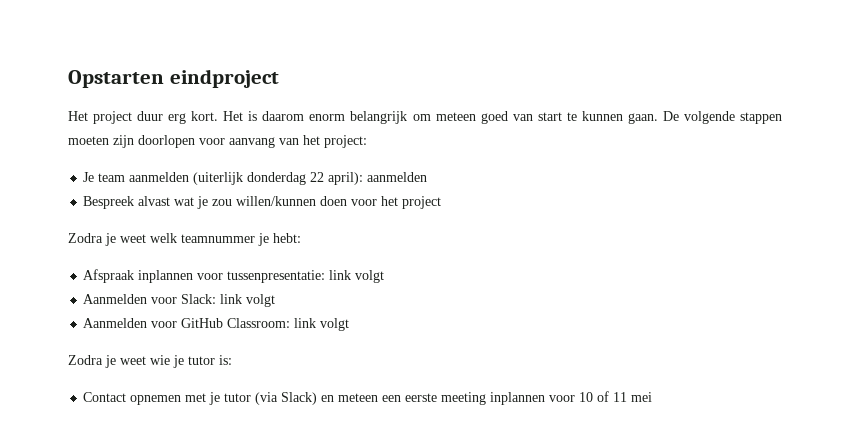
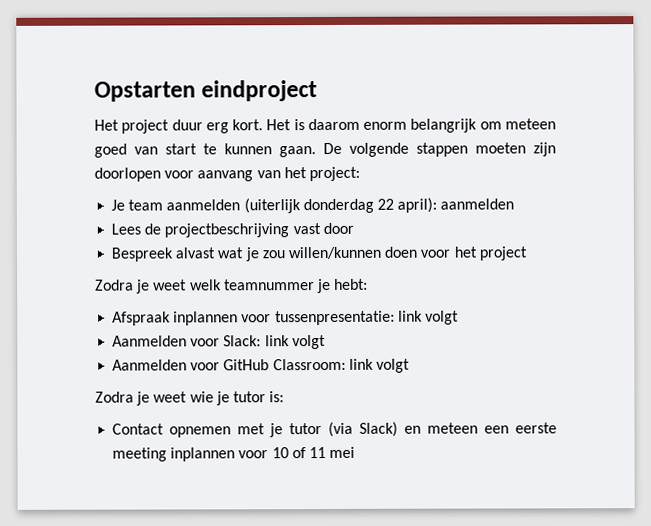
+ Lees de projectbeschrijving vast door

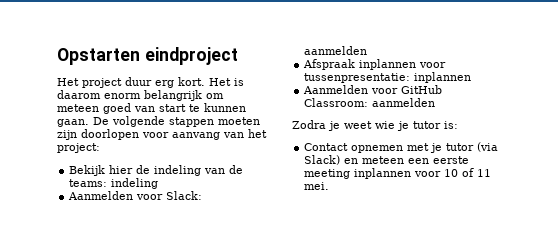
- Je team aanmelden (uiterlijk donderdag 22 april): aanmelden
- Lees de projectbeschrijving vast door
- Bespreek alvast wat je zou willen/kunnen doen voor het project
- Zodra je weet welk teamnummer je hebt:
- Afspraak inplannen voor tussenpresentatie: link volgt
- Aanmelden voor Slack: link volgt
+ Bekijk hier de indeling van de teams: indeling
+ Aanmelden voor Slack: aanmelden
+ Afspraak inplannen voor tussenpresentatie: inplannen
- Aanmelden voor GitHub Classroom: link volgt
+ Aanmelden voor GitHub Classroom: aanmelden
- Contact opnemen met je tutor (via Slack) en meteen een eerste meeting inplannen voor 10 of 11 mei
+ Contact opnemen met je tutor (via Slack) en meteen een eerste meeting inplannen voor 10 of 11 mei.

